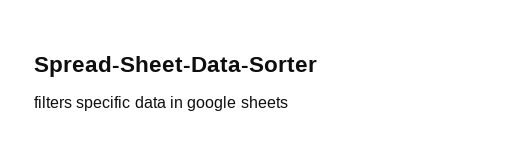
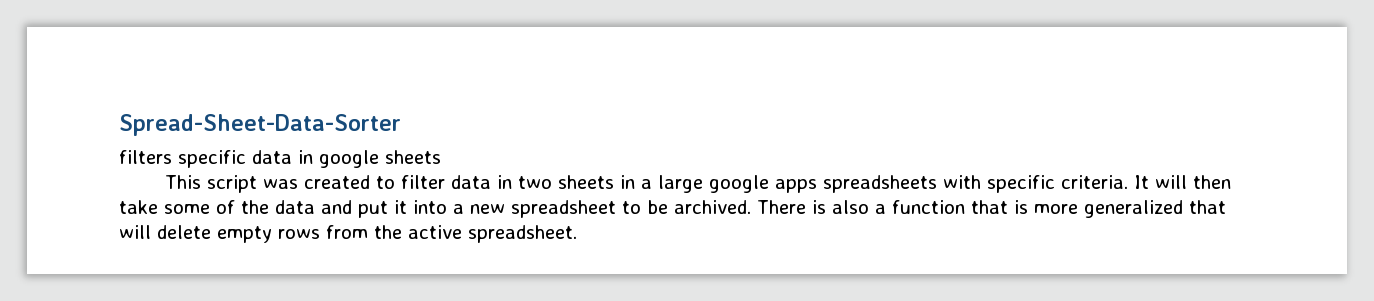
+ This script was created to filter data in two sheets in a large google apps spreadsheets with specific criteria. It will then take some of the data and put it into a new spreadsheet to be archived. There is also a function that is more generalized that will delete empty rows from the active spreadsheet.

